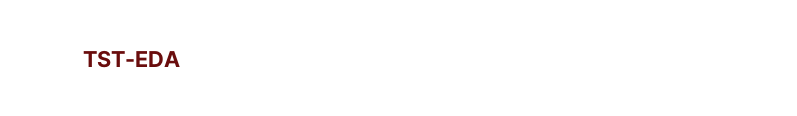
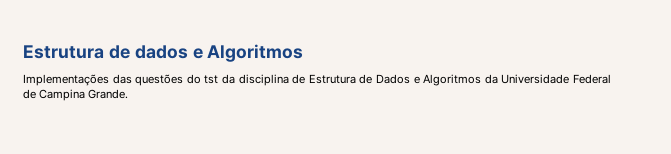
- TST-EDA
+ Estrutura de dados e Algoritmos
+ Implementações das questões do tst da disciplina de Estrutura de Dados e Algoritmos da Universidade Federal de Campina Grande.

